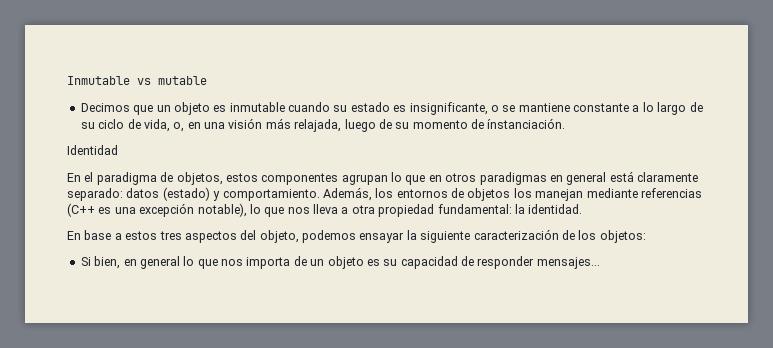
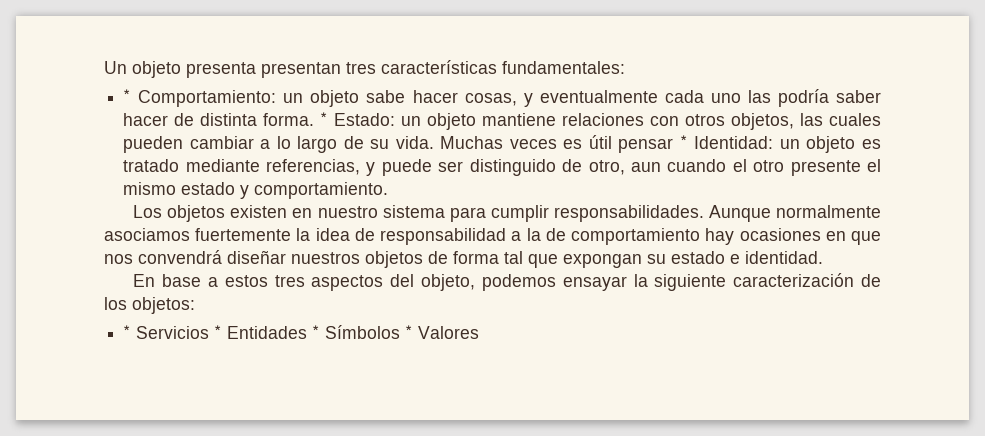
- Inmutable vs mutable
- Decimos que un objeto es inmutable cuando su estado es insignificante, o se mantiene constante a lo largo de su ciclo de vida, o, en una visión más relajada, luego de su momento de ínstanciación.
- Identidad
- En el paradigma de objetos, estos componentes agrupan lo que en otros paradigmas en general está claramente separado: datos (estado) y comportamiento. Además, los entornos de objetos los manejan mediante referencias (C++ es una excepción notable), lo que nos lleva a otra propiedad fundamental: la identidad.
+ Un objeto presenta presentan tres características fundamentales:
+ * Comportamiento: un objeto sabe hacer cosas, y eventualmente cada uno las podría saber hacer de distinta forma. * Estado: un objeto mantiene relaciones con otros objetos, las cuales pueden cambiar a lo largo de su vida. Muchas veces es útil pensar * Identidad: un objeto es tratado mediante referencias, y puede ser distinguido de otro, aun cuando el otro presente el mismo estado y comportamiento.
+ Los objetos existen en nuestro sistema para cumplir responsabilidades. Aunque normalmente asociamos fuertemente la idea de responsabilidad a la de comportamiento hay ocasiones en que nos convendrá diseñar nuestros objetos de forma tal que expongan su estado e identidad.
- Si bien, en general lo que nos importa de un objeto es su capacidad de responder mensajes...
+ * Servicios * Entidades * Símbolos * Valores

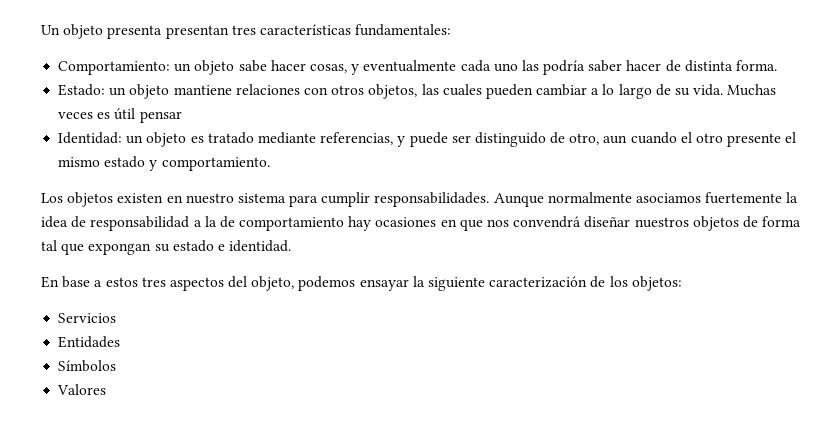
- * Comportamiento: un objeto sabe hacer cosas, y eventualmente cada uno las podría saber hacer de distinta forma. * Estado: un objeto mantiene relaciones con otros objetos, las cuales pueden cambiar a lo largo de su vida.
+ Comportamiento: un objeto sabe hacer cosas, y eventualmente cada uno las podría saber hacer de distinta forma.
+ Estado: un objeto mantiene relaciones con otros objetos, las cuales pueden cambiar a lo largo de su vida.
- Muchas veces es útil pensar * Identidad: un objeto es tratado mediante referencias, y puede ser distinguido de otro, aun cuando el otro presente el mismo estado y comportamiento.
+ Muchas veces es útil pensar
+ Identidad: un objeto es tratado mediante referencias, y puede ser distinguido de otro, aun cuando el otro presente el mismo estado y comportamiento.
- * Servicios * Entidades * Símbolos * Valores
+ Servicios
+ Entidades
+ Símbolos
+ Valores

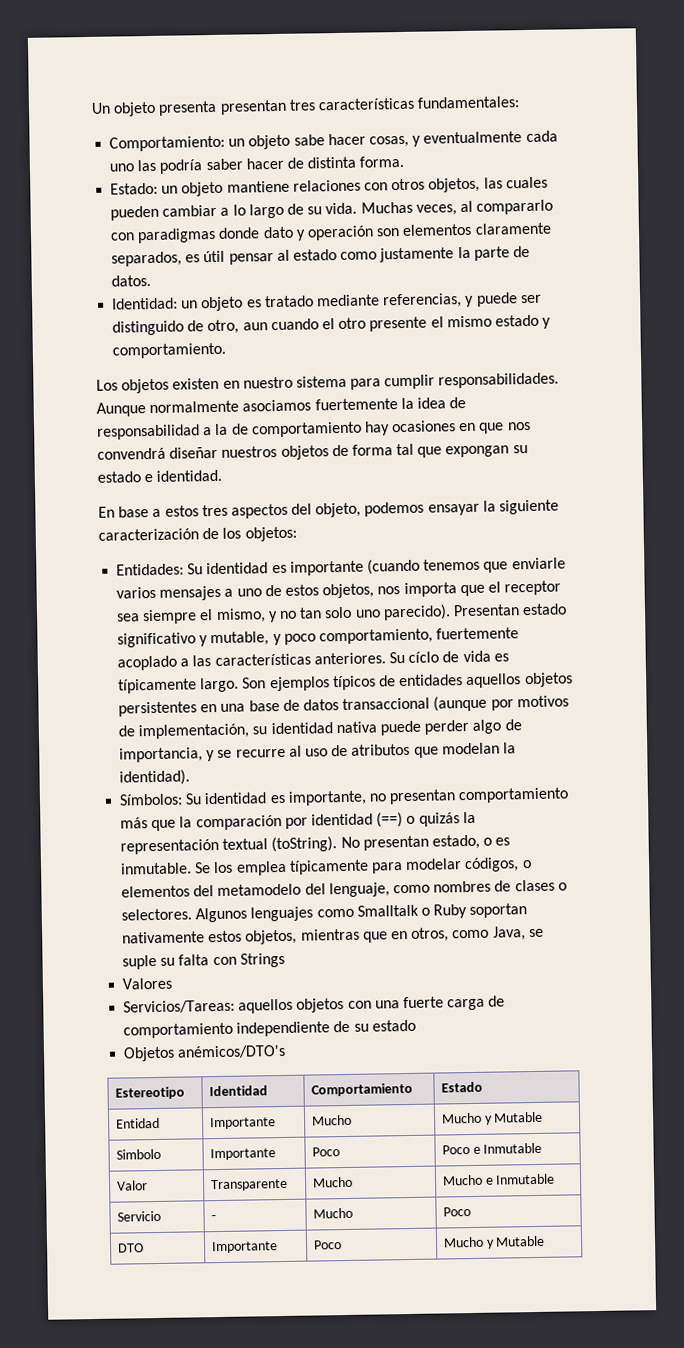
- Muchas veces es útil pensar
+ Muchas veces, al compararlo con paradigmas donde dato y operación son elementos claramente separados, es útil pensar al estado como justamente la parte de datos.
- Servicios
- Entidades
- Símbolos
+ Entidades: Su identidad es importante (cuando tenemos que enviarle varios mensajes a uno de estos objetos, nos importa que el receptor sea siempre el mismo, y no tan solo uno parecido). Presentan estado significativo y mutable, y poco comportamiento, fuertemente acoplado a las características anteriores. Su cíclo de vida es típicamente largo. Son ejemplos típicos de entidades aquellos objetos persistentes en una base de datos transaccional (aunque por motivos de implementación, su identidad nativa puede perder algo de importancia, y se recurre al uso de atributos que modelan la identidad).
+ Símbolos: Su identidad es importante, no presentan comportamiento más que la comparación por identidad (==) o quizás la representación textual (toString). No presentan estado, o es inmutable. Se los emplea típicamente para modelar códigos, o elementos del metamodelo del lenguaje, como nombres de clases o selectores. Algunos lenguajes como Smalltalk o Ruby soportan nativamente estos objetos, mientras que en otros, como Java, se suple su falta con Strings
  Valores
+ Servicios/Tareas: aquellos objetos con una fuerte carga de comportamiento independiente de su estado
+ Objetos anémicos/DTO's
+ Estereotipo | Identidad | Comportamiento | Estado
+ Entidad | Importante | Mucho | Mucho y Mutable
+ Simbolo | Importante | Poco | Poco e Inmutable
+ Valor | Transparente | Mucho | Mucho e Inmutable
+ Servicio | - | Mucho | Poco
+ DTO | Importante | Poco | Mucho y Mutable

